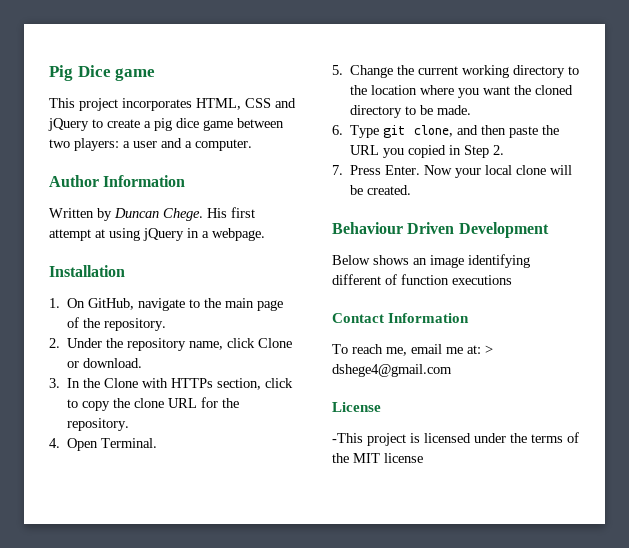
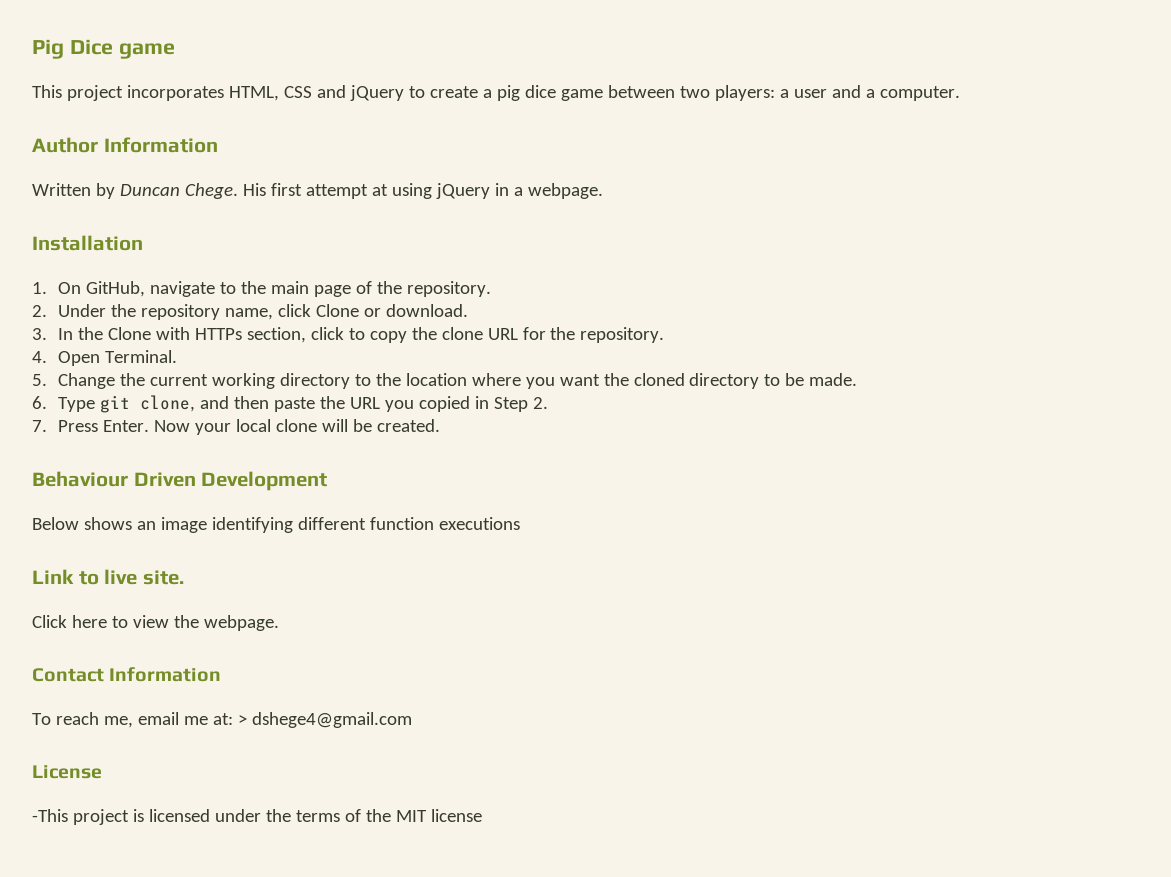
- Below shows an image identifying different of function executions
+ Below shows an image identifying different function executions
+ Link to live site.
+ Click here to view the webpage.

